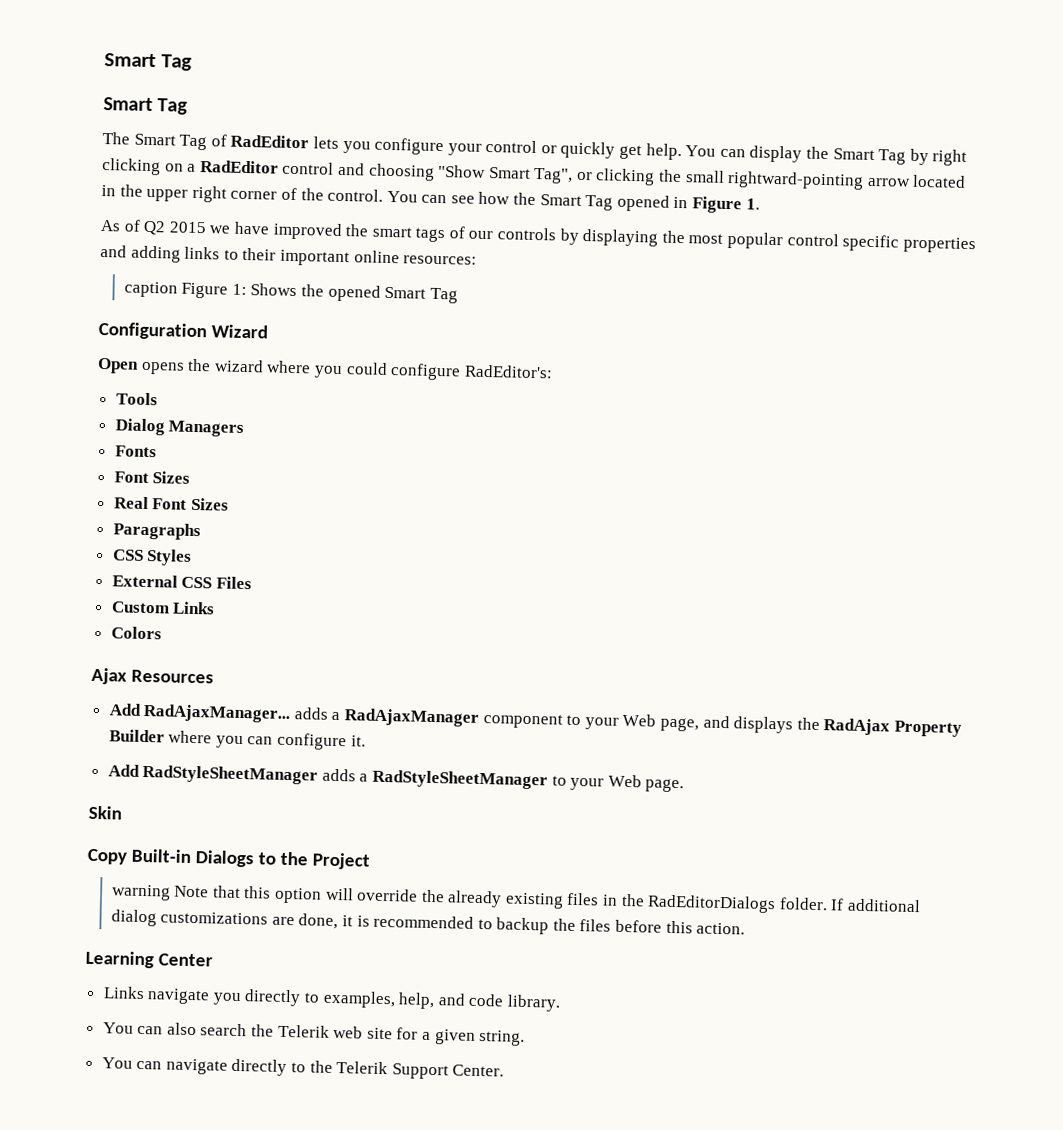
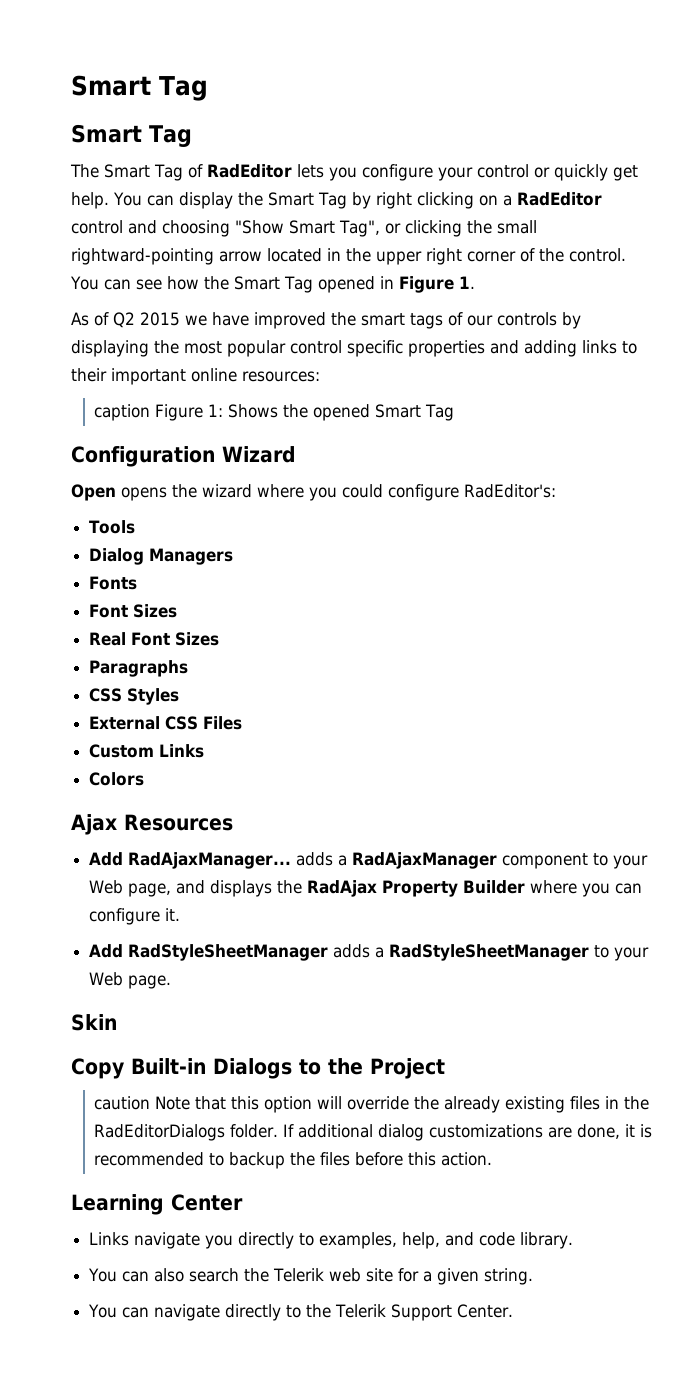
- warning Note that this option will override the already existing files in the RadEditorDialogs folder.
+ caution Note that this option will override the already existing files in the RadEditorDialogs folder.

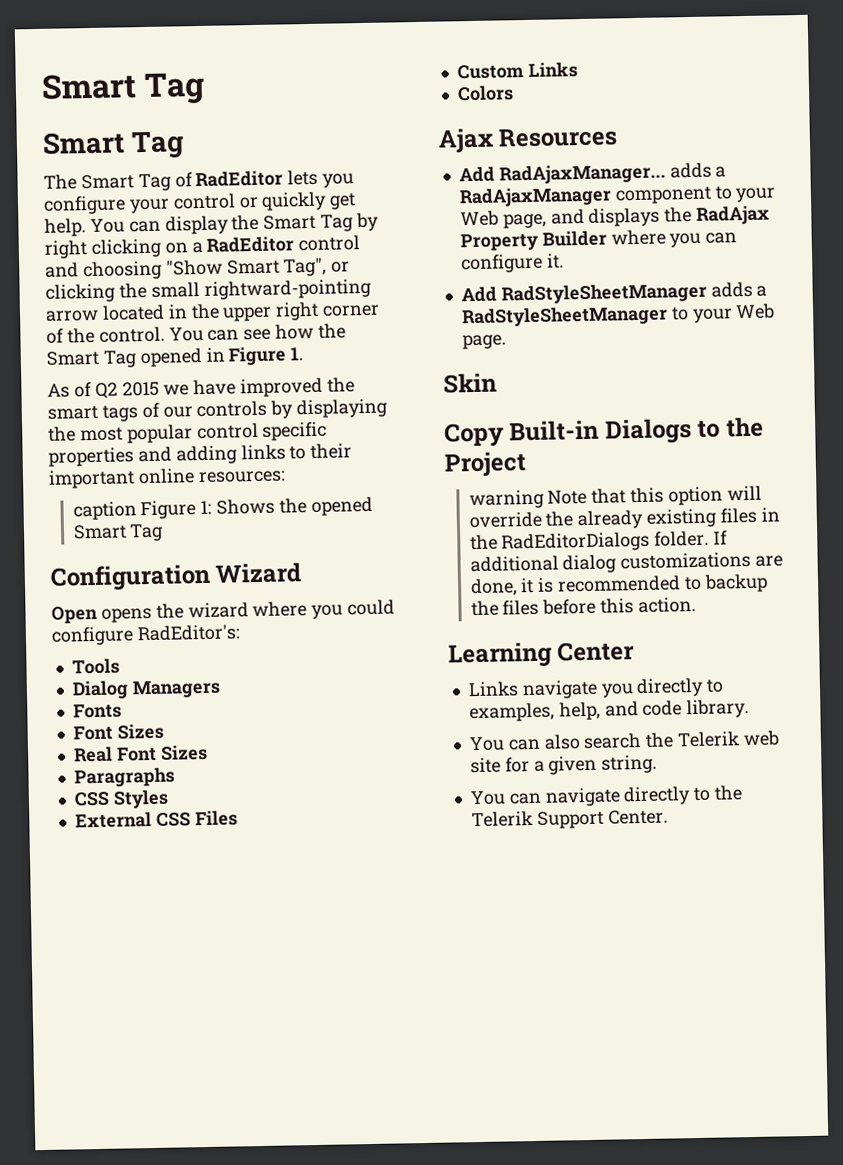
- caution Note that this option will override the already existing files in the RadEditorDialogs folder.
+ warning Note that this option will override the already existing files in the RadEditorDialogs folder.

